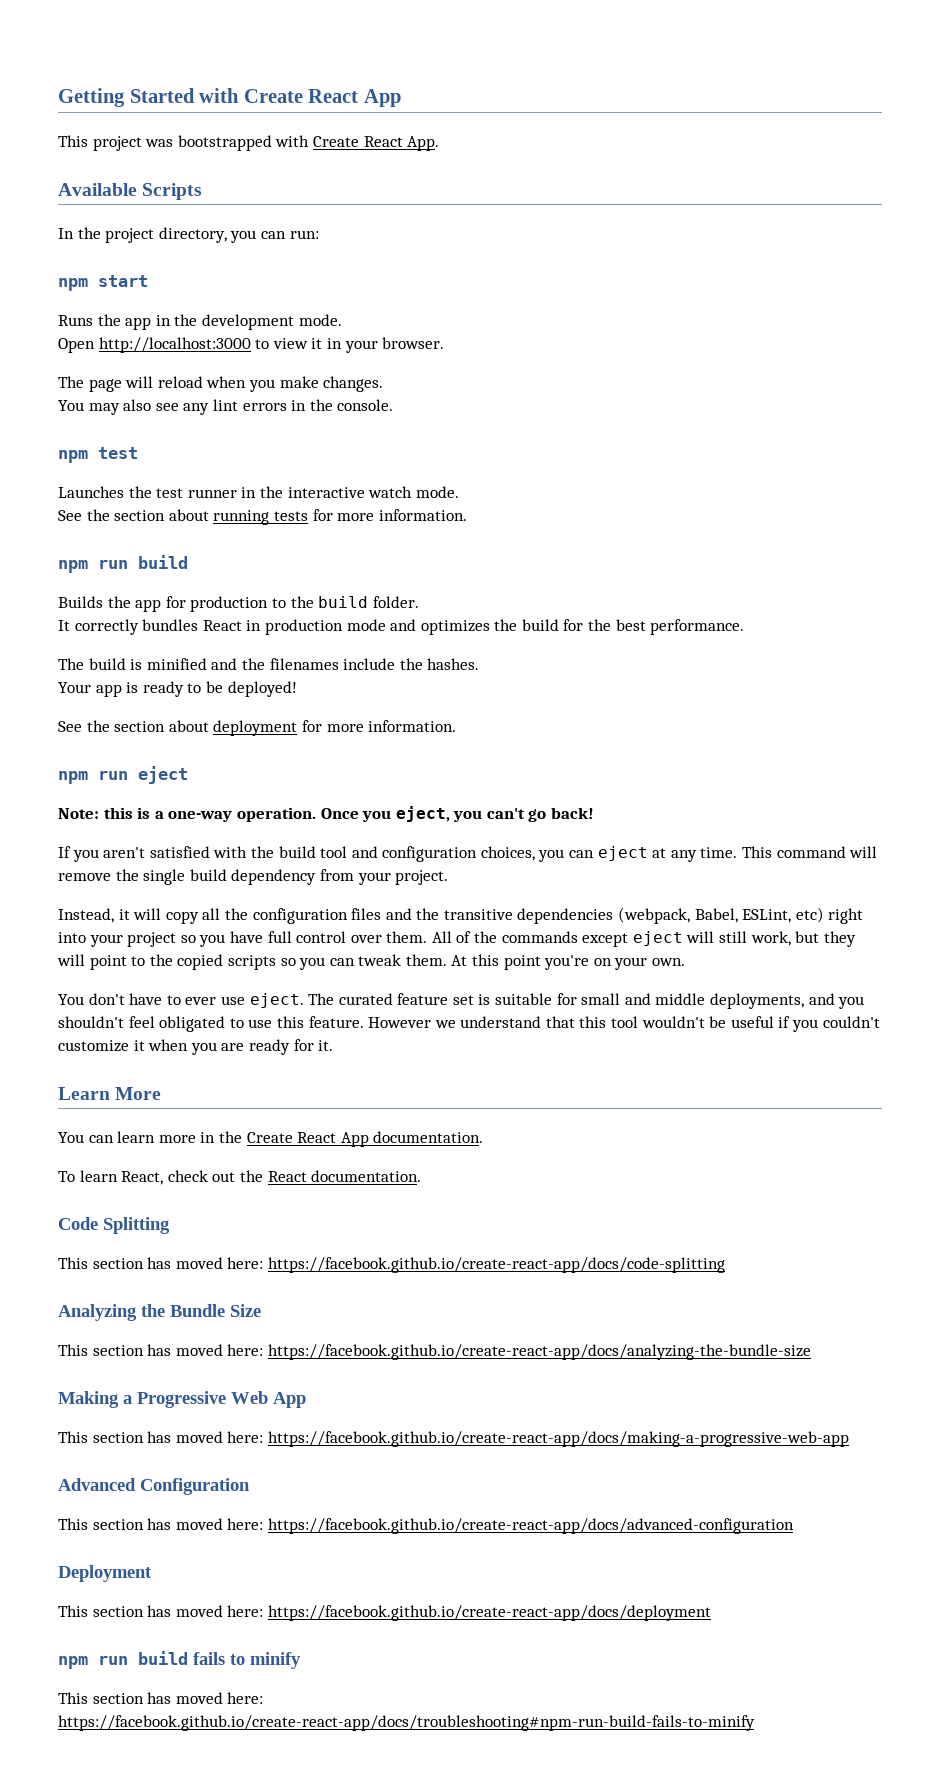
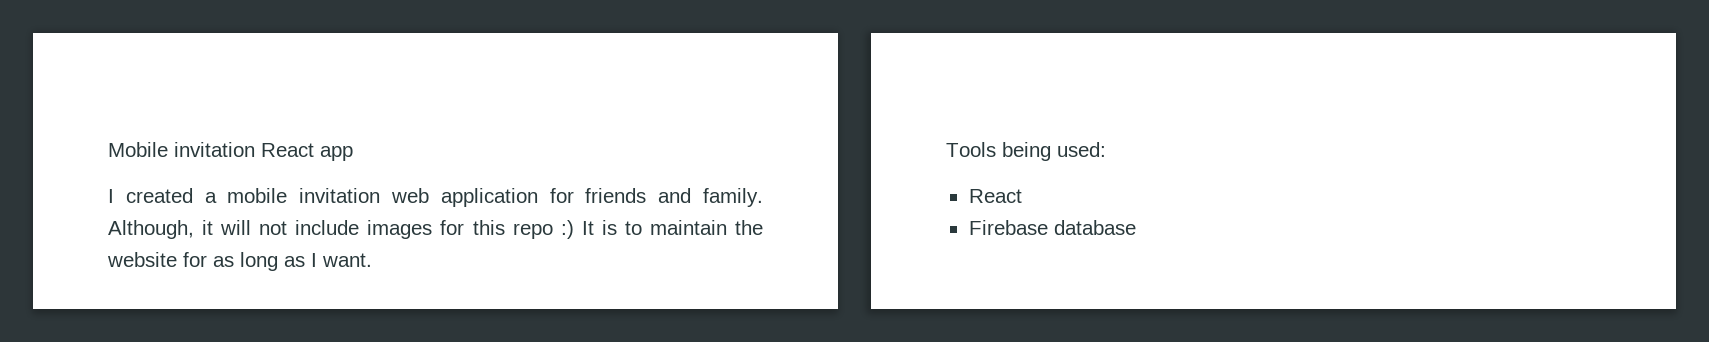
- Getting Started with Create React App
- This project was bootstrapped with Create React App.
- Available Scripts
- In the project directory, you can run:
- npm start
- Runs the app in the development mode.
- Open http://localhost:3000 to view it in your browser.
- The page will reload when you make changes.
- You may also see any lint errors in the console.
- npm test
- Launches the test runner in the interactive watch mode.
- See the section about running tests for more information.
- npm run build
- Builds the app for production to the build folder.
- It correctly bundles React in production mode and optimizes the build for the best performance.
- The build is minified and the filenames include the hashes.
- Your app is ready to be deployed!
- See the section about deployment for more information.
- npm run eject
- Note: this is a one-way operation. Once you eject, you can't go back!
- If you aren't satisfied with the build tool and configuration choices, you can eject at any time. This command will remove the single build dependency from your project.
- Instead, it will copy all the configuration files and the transitive dependencies (webpack, Babel, ESLint, etc) right into your project so you have full control over them. All of the commands except eject will still work, but they will point to the copied scripts so you can tweak them. At this point you're on your own.
- You don't have to ever use eject. The curated feature set is suitable for small and middle deployments, and you shouldn't feel obligated to use this feature. However we understand that this tool wouldn't be useful if you couldn't customize it when you are ready for it.
- Learn More
- You can learn more in the Create React App documentation.
- To learn React, check out the React documentation.
- Code Splitting
- This section has moved here: https://facebook.github.io/create-react-app/docs/code-splitting
- Analyzing the Bundle Size
- This section has moved here: https://facebook.github.io/create-react-app/docs/analyzing-the-bundle-size
- Making a Progressive Web App
- This section has moved here: https://facebook.github.io/create-react-app/docs/making-a-progressive-web-app
- Advanced Configuration
- This section has moved here: https://facebook.github.io/create-react-app/docs/advanced-configuration
- Deployment
- This section has moved here: https://facebook.github.io/create-react-app/docs/deployment
- npm run build fails to minify
- This section has moved here: https://facebook.github.io/create-react-app/docs/troubleshooting#npm-run-build-fails-to-minify
+ Mobile invitation React app
+ I created a mobile invitation web application for friends and family. Although, it will not include images for this repo :) It is to maintain the website for as long as I want.
+ Tools being used:
+ React
+ Firebase database

